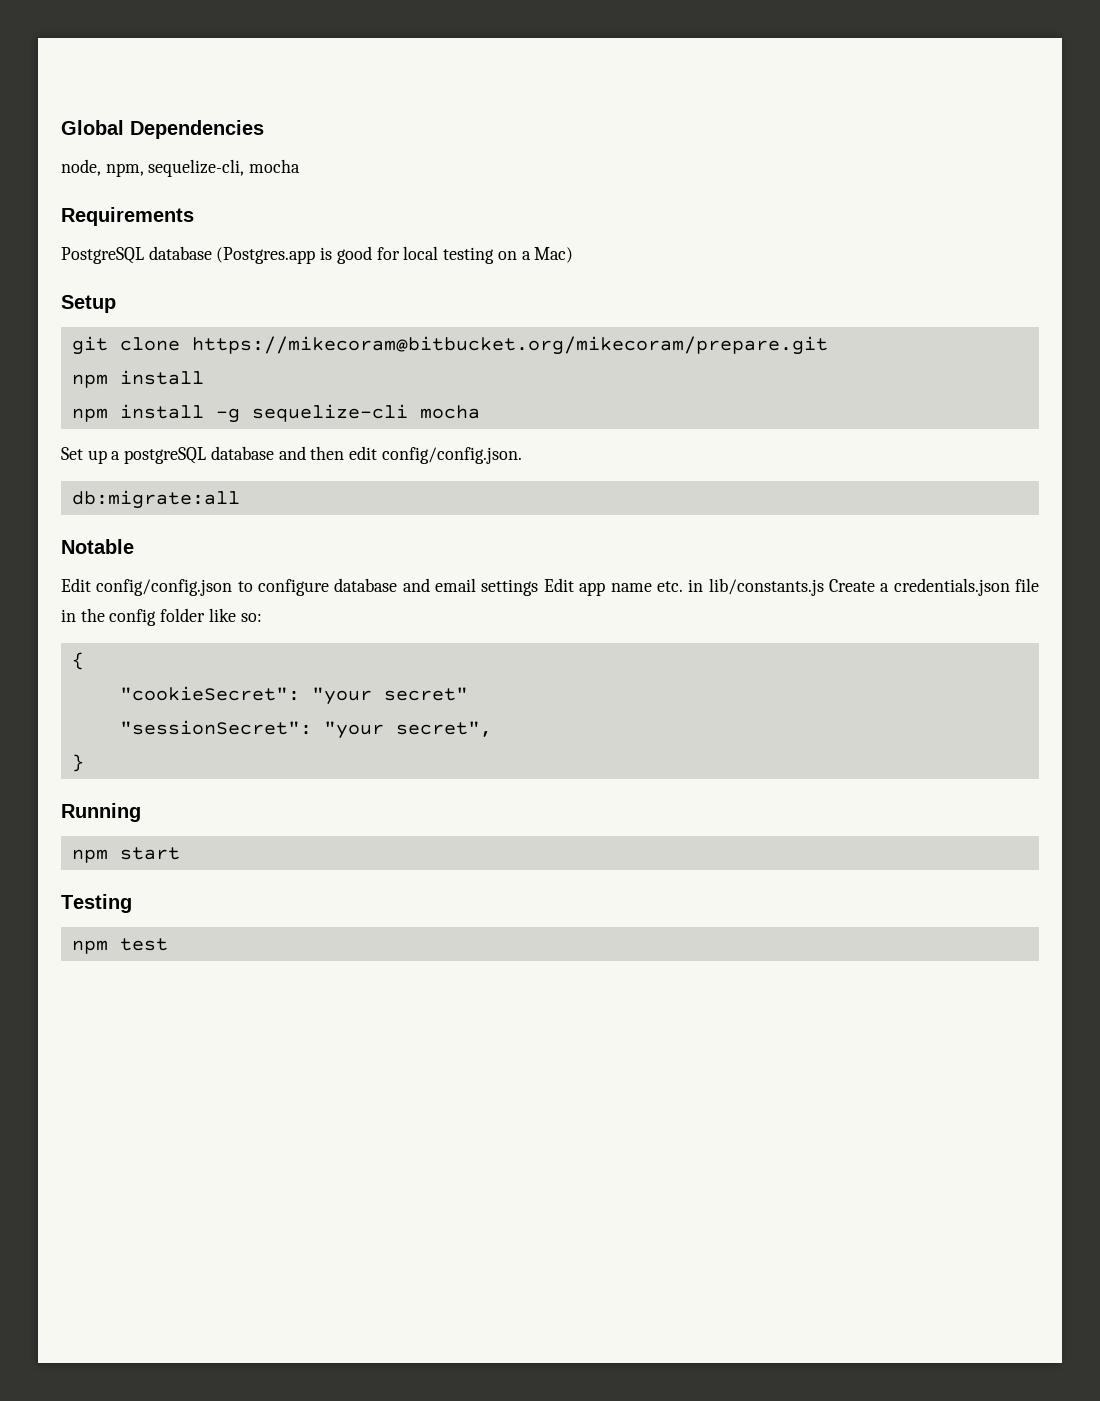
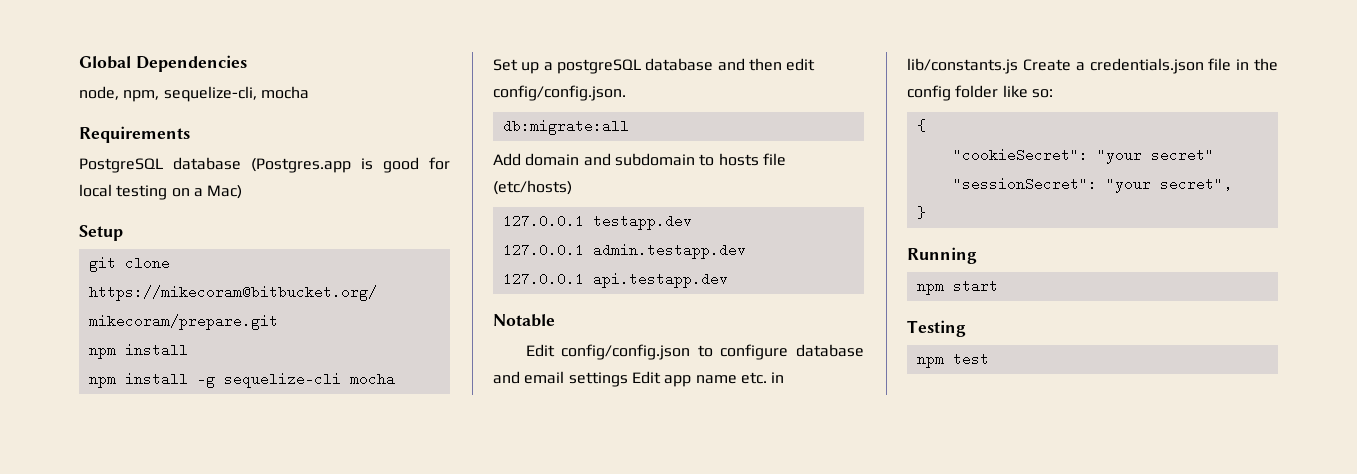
+ Add domain and subdomain to hosts file (etc/hosts)
+ 127.0.0.1 testapp.dev
+ 127.0.0.1 admin.testapp.dev
+ 127.0.0.1 api.testapp.dev

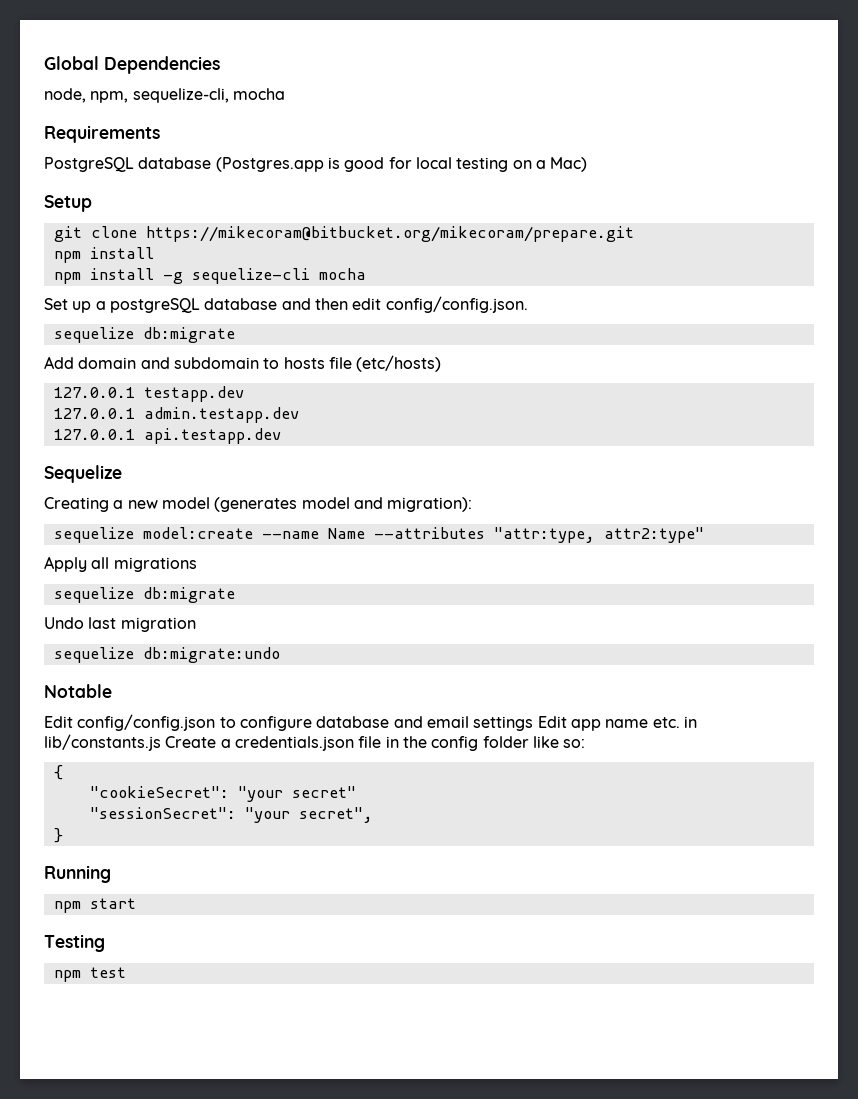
  Set up a postgreSQL database and then edit config/config.json.
- db:migrate:all
+ sequelize db:migrate
+ Sequelize
+ Creating a new model (generates model and migration):
+ sequelize model:create --name Name --attributes "attr:type, attr2:type"
+ Apply all migrations
+ sequelize db:migrate
+ Undo last migration
+ sequelize db:migrate:undo

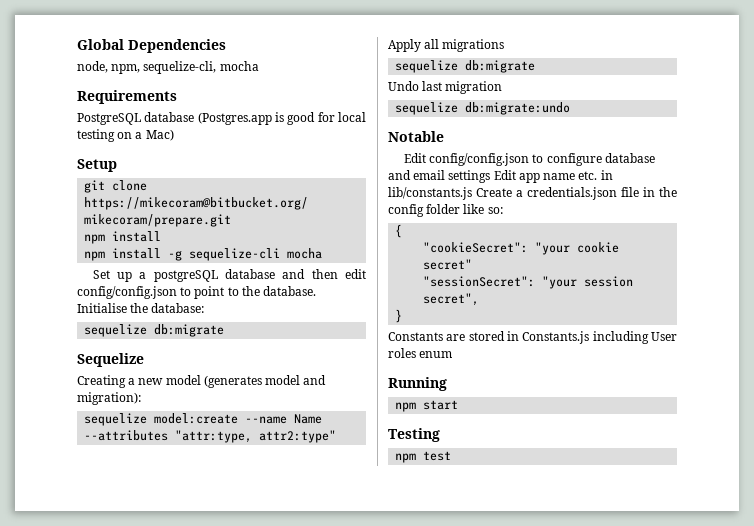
- Set up a postgreSQL database and then edit config/config.json.
+ Set up a postgreSQL database and then edit config/config.json to point to the database. Initialise the database:
  sequelize db:migrate
- Add domain and subdomain to hosts file (etc/hosts)
- 127.0.0.1 testapp.dev
- 127.0.0.1 admin.testapp.dev
- 127.0.0.1 api.testapp.dev
- "cookieSecret": "your secret"
+ "cookieSecret": "your cookie secret"
- "sessionSecret": "your secret",
+ "sessionSecret": "your session secret",
+ Constants are stored in Constants.js including User roles enum

